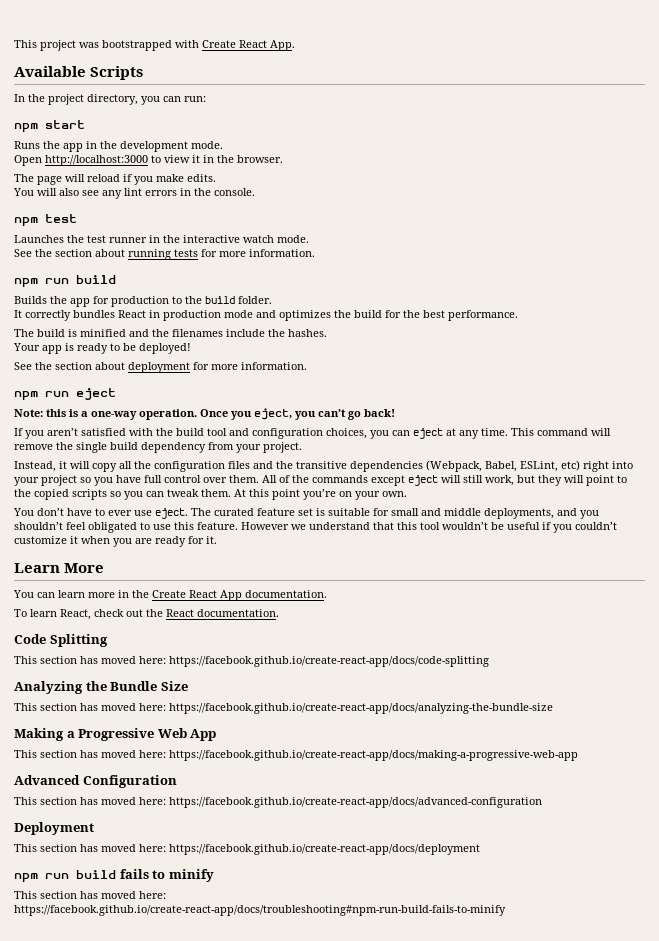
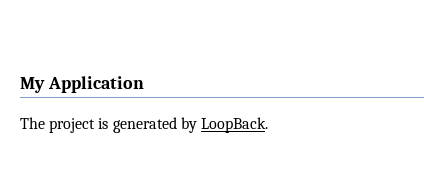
- This project was bootstrapped with Create React App.
- Available Scripts
- In the project directory, you can run:
- npm start
- Runs the app in the development mode.
- Open http://localhost:3000 to view it in the browser.
- The page will reload if you make edits.
- You will also see any lint errors in the console.
- npm test
- Launches the test runner in the interactive watch mode.
- See the section about running tests for more information.
- npm run build
- Builds the app for production to the build folder.
- It correctly bundles React in production mode and optimizes the build for the best performance.
- The build is minified and the filenames include the hashes.
- Your app is ready to be deployed!
- See the section about deployment for more information.
- npm run eject
- Note: this is a one-way operation. Once you eject, you can’t go back!
- If you aren’t satisfied with the build tool and configuration choices, you can eject at any time. This command will remove the single build dependency from your project.
- Instead, it will copy all the configuration files and the transitive dependencies (Webpack, Babel, ESLint, etc) right into your project so you have full control over them. All of the commands except eject will still work, but they will point to the copied scripts so you can tweak them. At this point you’re on your own.
- You don’t have to ever use eject. The curated feature set is suitable for small and middle deployments, and you shouldn’t feel obligated to use this feature. However we understand that this tool wouldn’t be useful if you couldn’t customize it when you are ready for it.
- Learn More
- You can learn more in the Create React App documentation.
- To learn React, check out the React documentation.
- Code Splitting
- This section has moved here: https://facebook.github.io/create-react-app/docs/code-splitting
- Analyzing the Bundle Size
- This section has moved here: https://facebook.github.io/create-react-app/docs/analyzing-the-bundle-size
- Making a Progressive Web App
- This section has moved here: https://facebook.github.io/create-react-app/docs/making-a-progressive-web-app
- Advanced Configuration
- This section has moved here: https://facebook.github.io/create-react-app/docs/advanced-configuration
- Deployment
- This section has moved here: https://facebook.github.io/create-react-app/docs/deployment
- npm run build fails to minify
- This section has moved here: https://facebook.github.io/create-react-app/docs/troubleshooting#npm-run-build-fails-to-minify
+ My Application
+ The project is generated by LoopBack.

